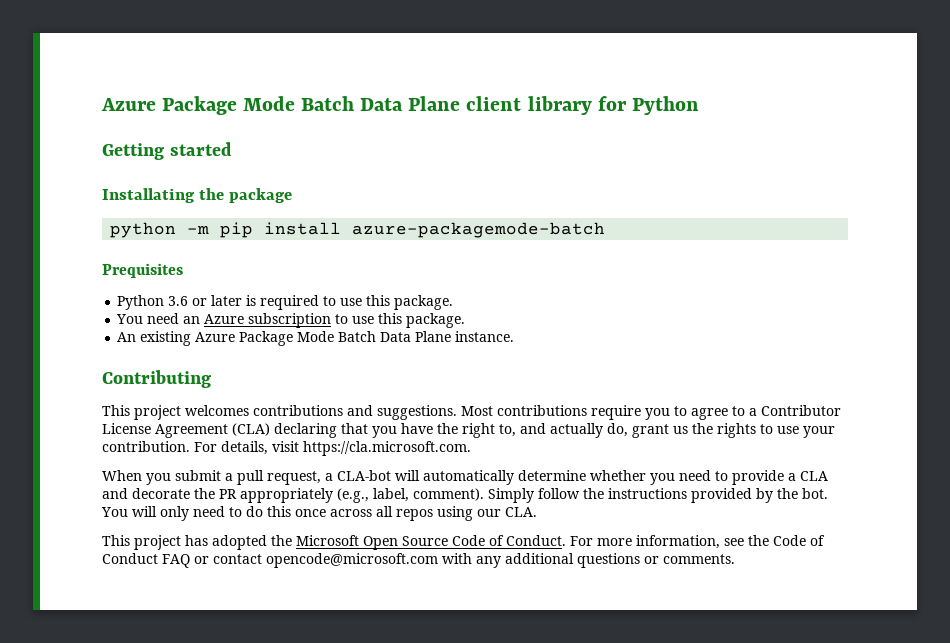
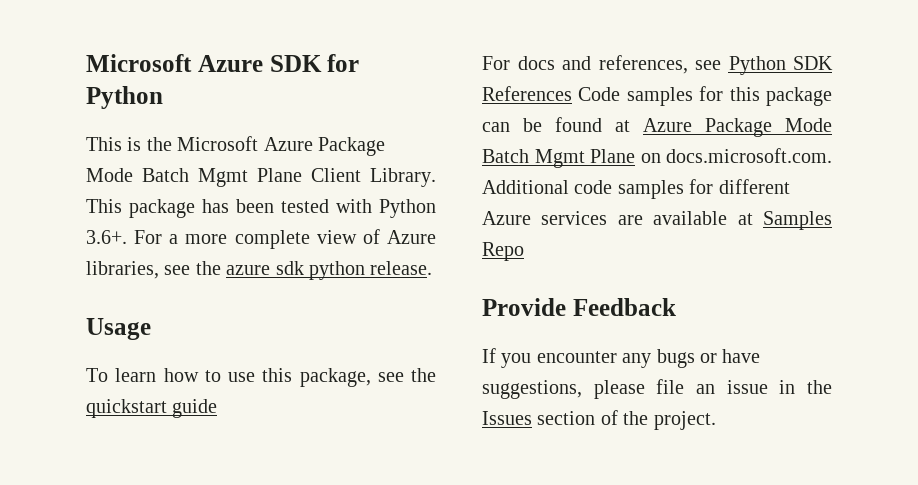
- Azure Package Mode Batch Data Plane client library for Python
- Getting started
- Installating the package
- python -m pip install azure-packagemode-batch
- Prequisites
- Python 3.6 or later is required to use this package.
- You need an Azure subscription to use this package.
- An existing Azure Package Mode Batch Data Plane instance.
- Contributing
- This project welcomes contributions and suggestions. Most contributions require you to agree to a Contributor License Agreement (CLA) declaring that you have the right to, and actually do, grant us the rights to use your contribution. For details, visit https://cla.microsoft.com.
- When you submit a pull request, a CLA-bot will automatically determine whether you need to provide a CLA and decorate the PR appropriately (e.g., label, comment). Simply follow the instructions provided by the bot. You will only need to do this once across all repos using our CLA.
- This project has adopted the Microsoft Open Source Code of Conduct. For more information, see the Code of Conduct FAQ or contact opencode@microsoft.com with any additional questions or comments.
+ Microsoft Azure SDK for Python
+ This is the Microsoft Azure Package Mode Batch Mgmt Plane Client Library. This package has been tested with Python 3.6+. For a more complete view of Azure libraries, see the azure sdk python release.
+ Usage
+ To learn how to use this package, see the quickstart guide
+ For docs and references, see Python SDK References Code samples for this package can be found at Azure Package Mode Batch Mgmt Plane on docs.microsoft.com. Additional code samples for different Azure services are available at Samples Repo
+ Provide Feedback
+ If you encounter any bugs or have suggestions, please file an issue in the Issues section of the project.

